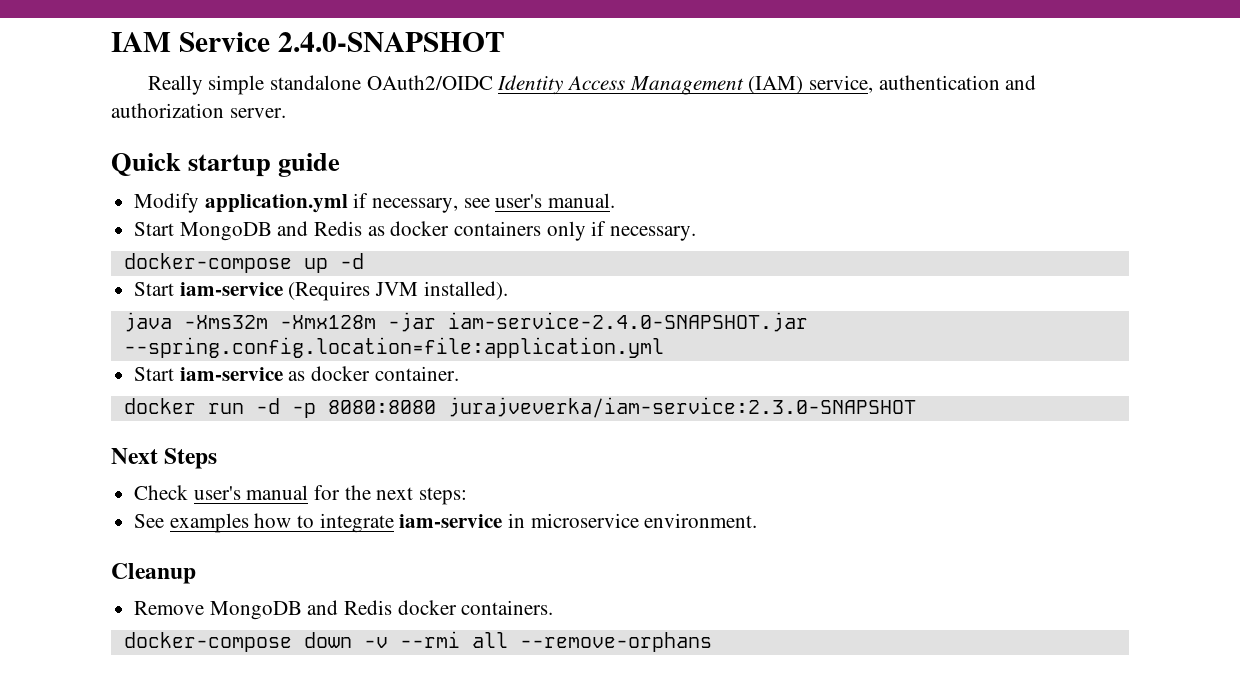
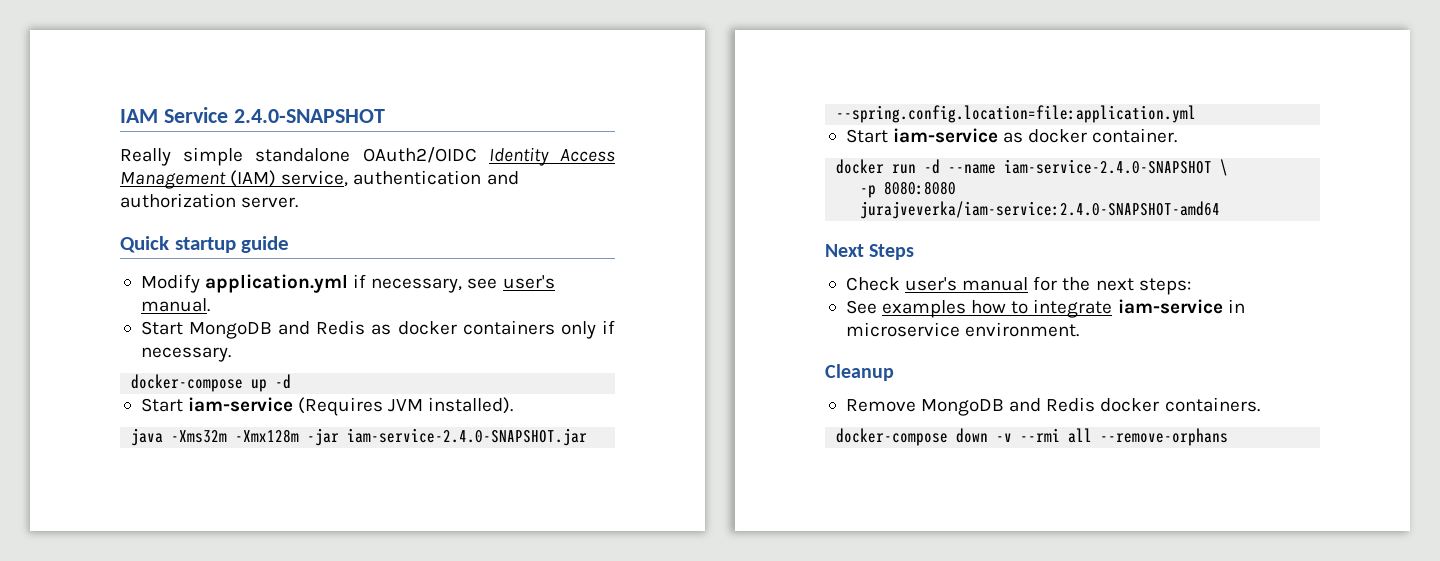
- docker run -d -p 8080:8080 jurajveverka/iam-service:2.3.0-SNAPSHOT
+ docker run -d --name iam-service-2.4.0-SNAPSHOT \
+ -p 8080:8080 jurajveverka/iam-service:2.4.0-SNAPSHOT-amd64

